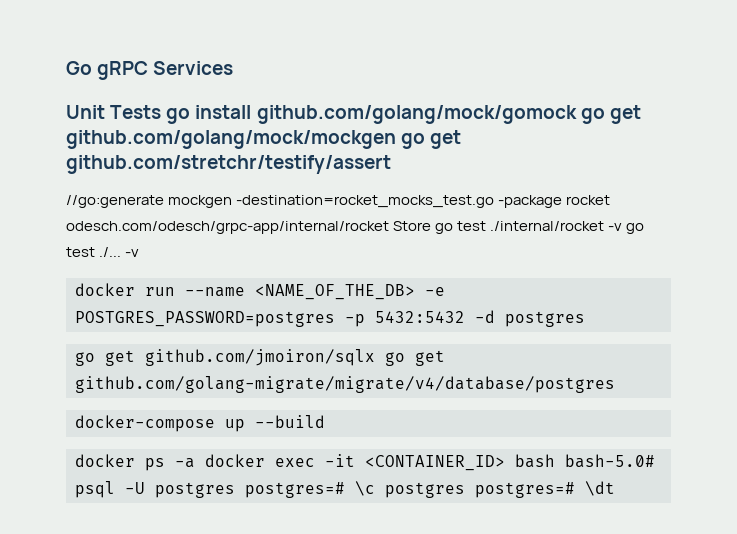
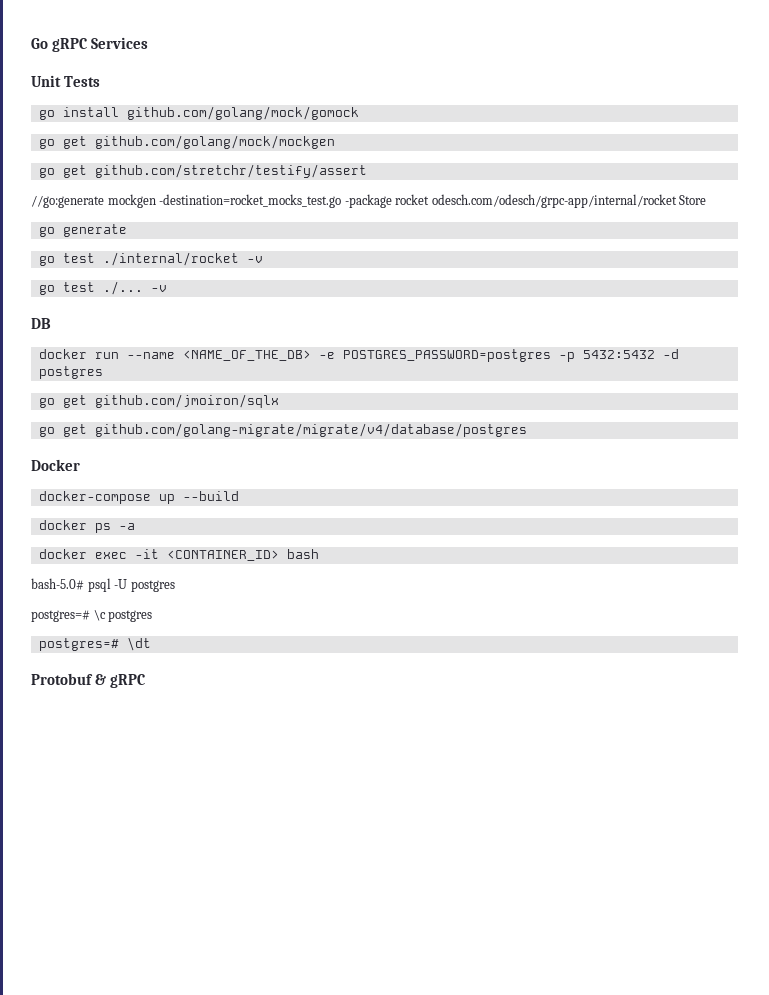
- Unit Tests go install github.com/golang/mock/gomock go get github.com/golang/mock/mockgen go get github.com/stretchr/testify/assert
+ Unit Tests
+ go install github.com/golang/mock/gomock
+ go get github.com/golang/mock/mockgen
+ go get github.com/stretchr/testify/assert
- //go:generate mockgen -destination=rocket_mocks_test.go -package rocket odesch.com/odesch/grpc-app/internal/rocket Store go test ./internal/rocket -v go test ./...
+ //go:generate mockgen -destination=rocket_mocks_test.go -package rocket odesch.com/odesch/grpc-app/internal/rocket Store
+ go generate
+ go test ./internal/rocket -v
+ go test ./...
+ DB
- go get github.com/jmoiron/sqlx go get github.com/golang-migrate/migrate/v4/database/postgres
+ go get github.com/jmoiron/sqlx
+ go get github.com/golang-migrate/migrate/v4/database/postgres
+ Docker
- docker ps -a docker exec -it <CONTAINER_ID> bash bash-5.0# psql -U postgres postgres=# \c postgres postgres=# \dt
+ docker ps -a
+ docker exec -it <CONTAINER_ID> bash
+ bash-5.0# psql -U postgres
+ postgres=# \c postgres
+ postgres=# \dt
+ Protobuf & gRPC

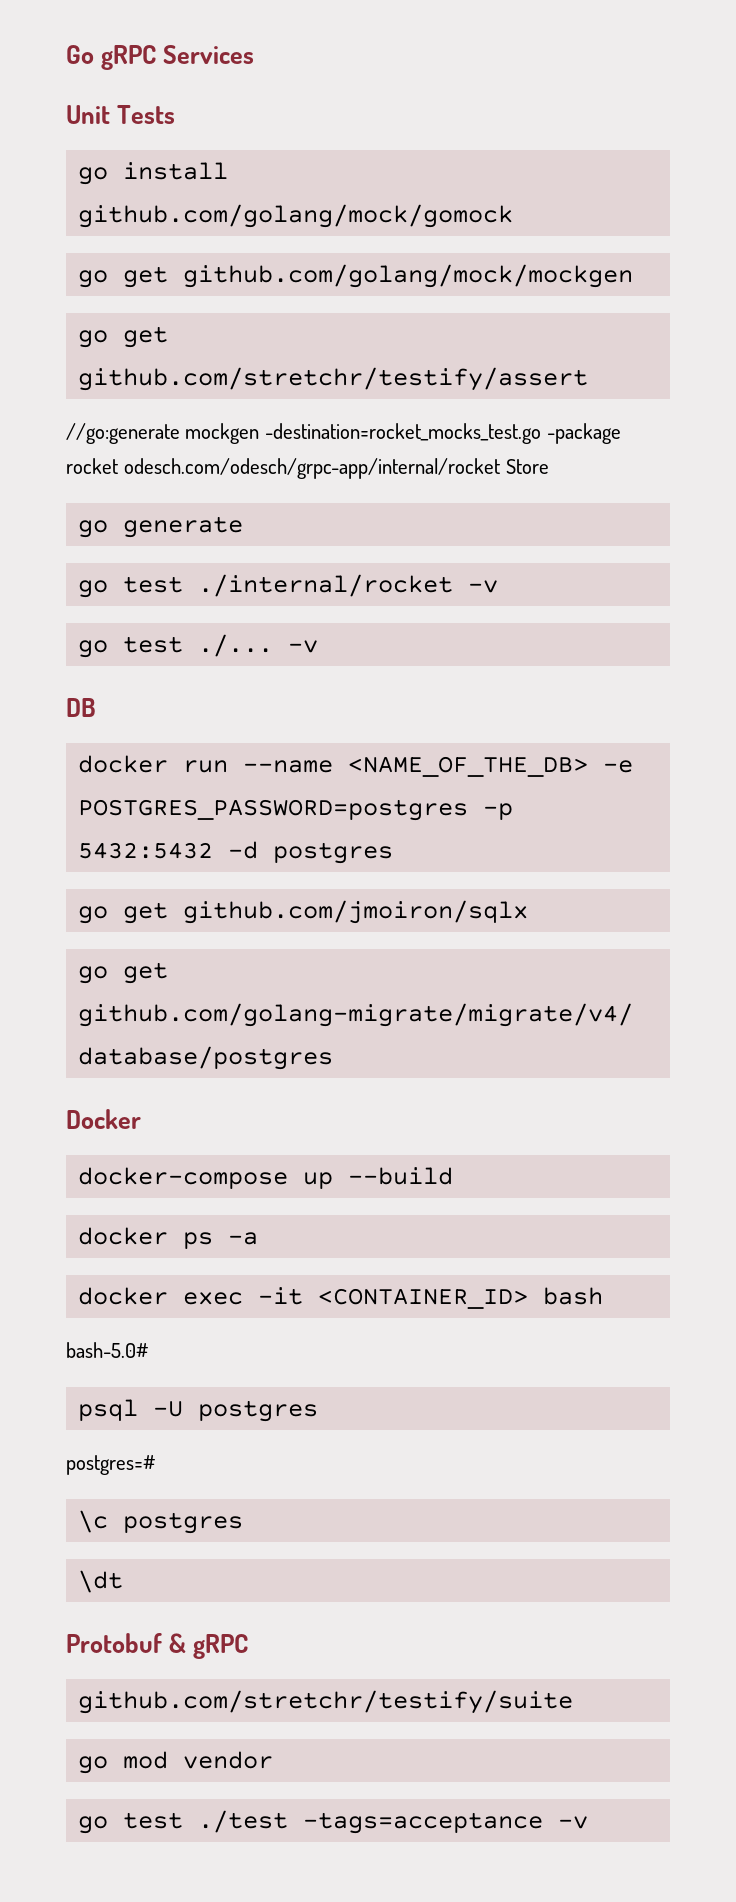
- bash-5.0# psql -U postgres
+ bash-5.0#
+ psql -U postgres
- postgres=# \c postgres
+ postgres=#
+ \c postgres
- postgres=# \dt
+ \dt
+ github.com/stretchr/testify/suite
+ go mod vendor
+ go test ./test -tags=acceptance -v

